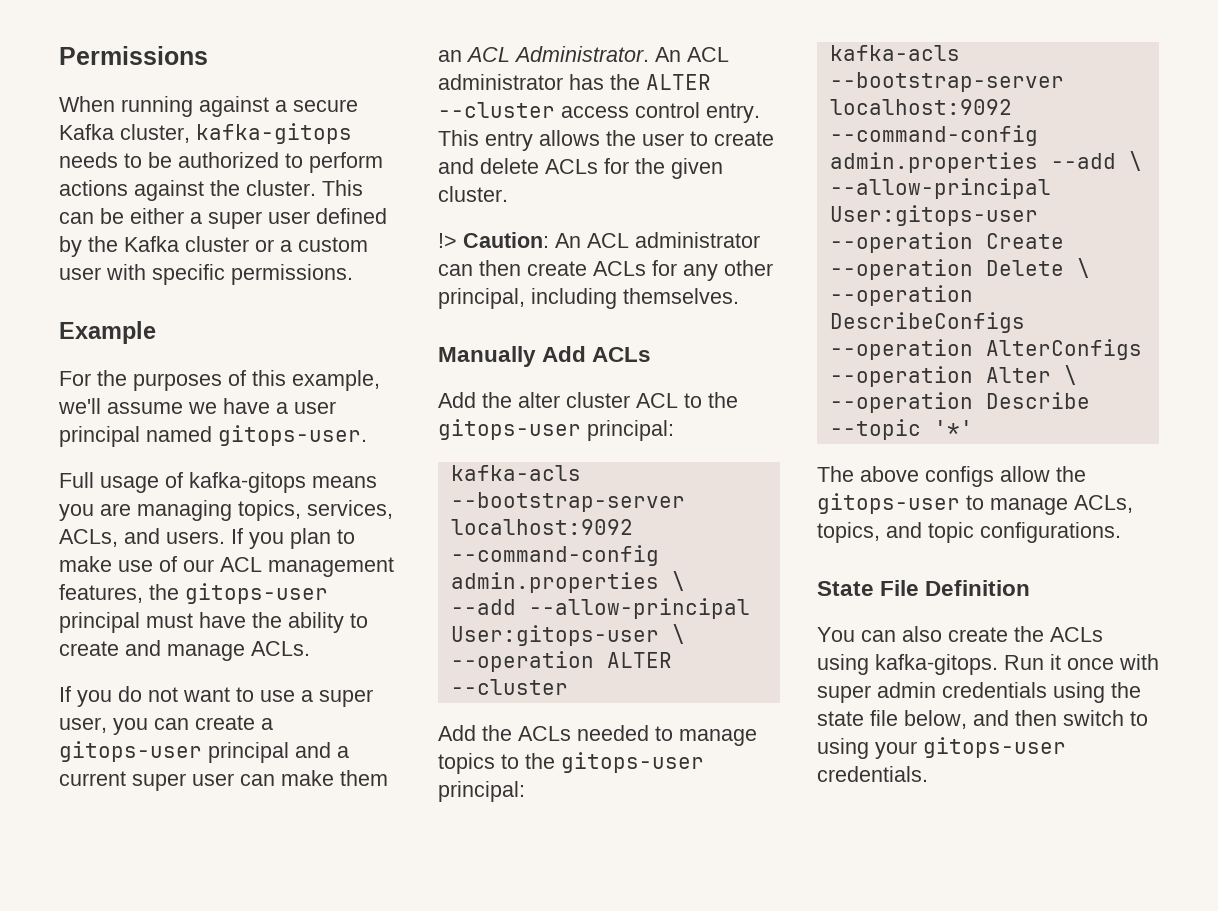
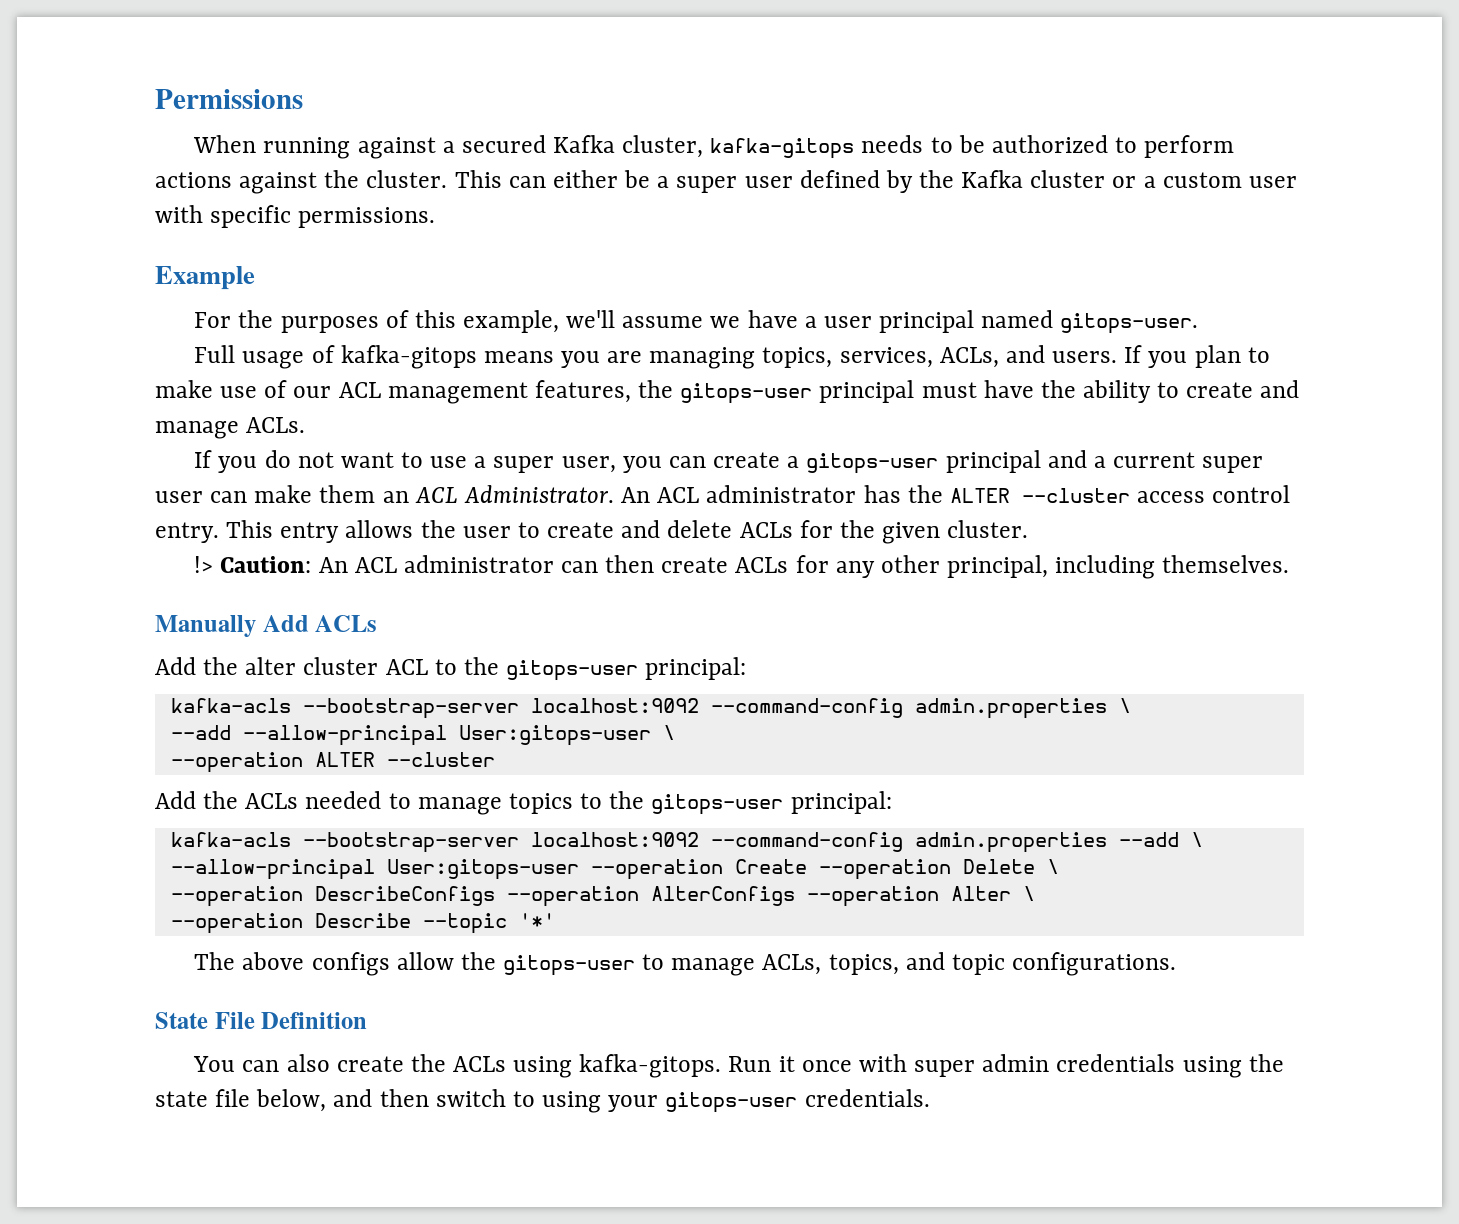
- When running against a secure Kafka cluster, kafka-gitops needs to be authorized to perform actions against the cluster.
+ When running against a secured Kafka cluster, kafka-gitops needs to be authorized to perform actions against the cluster.
- This can be either a super user defined by the Kafka cluster or a custom user with specific permissions.
+ This can either be a super user defined by the Kafka cluster or a custom user with specific permissions.

